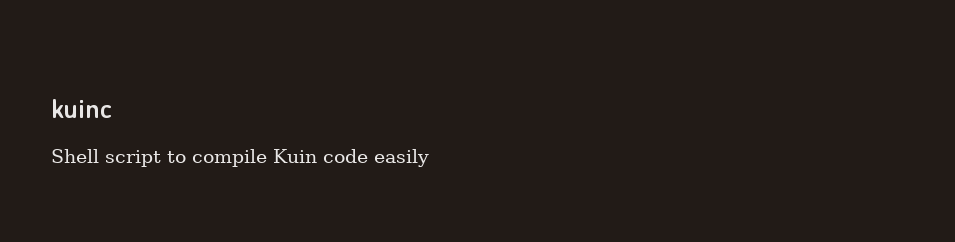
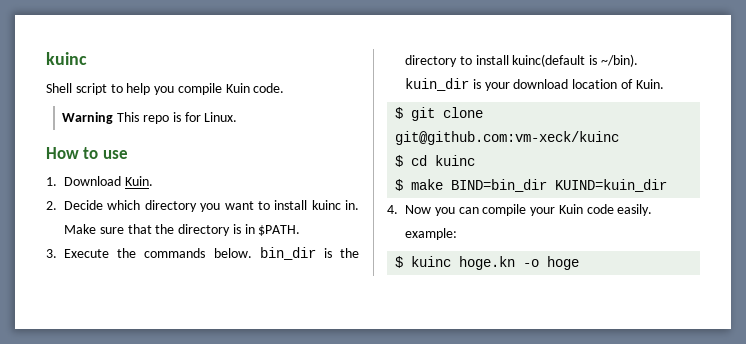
- Shell script to compile Kuin code easily
+ Shell script to help you compile Kuin code.
+ Warning This repo is for Linux.
+ How to use
+ 1. Download Kuin.
+ 2. Decide which directory you want to install kuinc in. Make sure that the directory is in $PATH.
+ 3. Execute the commands below. bin_dir is the directory to install kuinc(default is ~/bin). kuin_dir is your download location of Kuin.
+ $ git clone git@github.com:vm-xeck/kuinc
+ $ cd kuinc
+ $ make BIND=bin_dir KUIND=kuin_dir
+ 4. Now you can compile your Kuin code easily. example:
+ $ kuinc hoge.kn -o hoge

